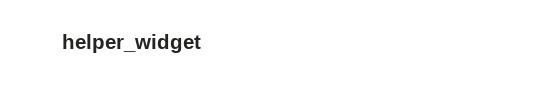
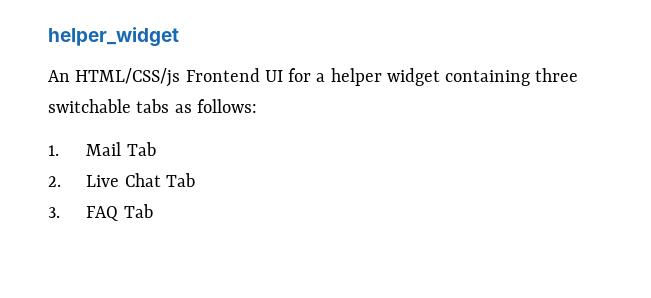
+ An HTML/CSS/js Frontend UI for a helper widget containing three switchable tabs as follows:
+ 1. Mail Tab
+ 2. Live Chat Tab
+ 3. FAQ Tab

